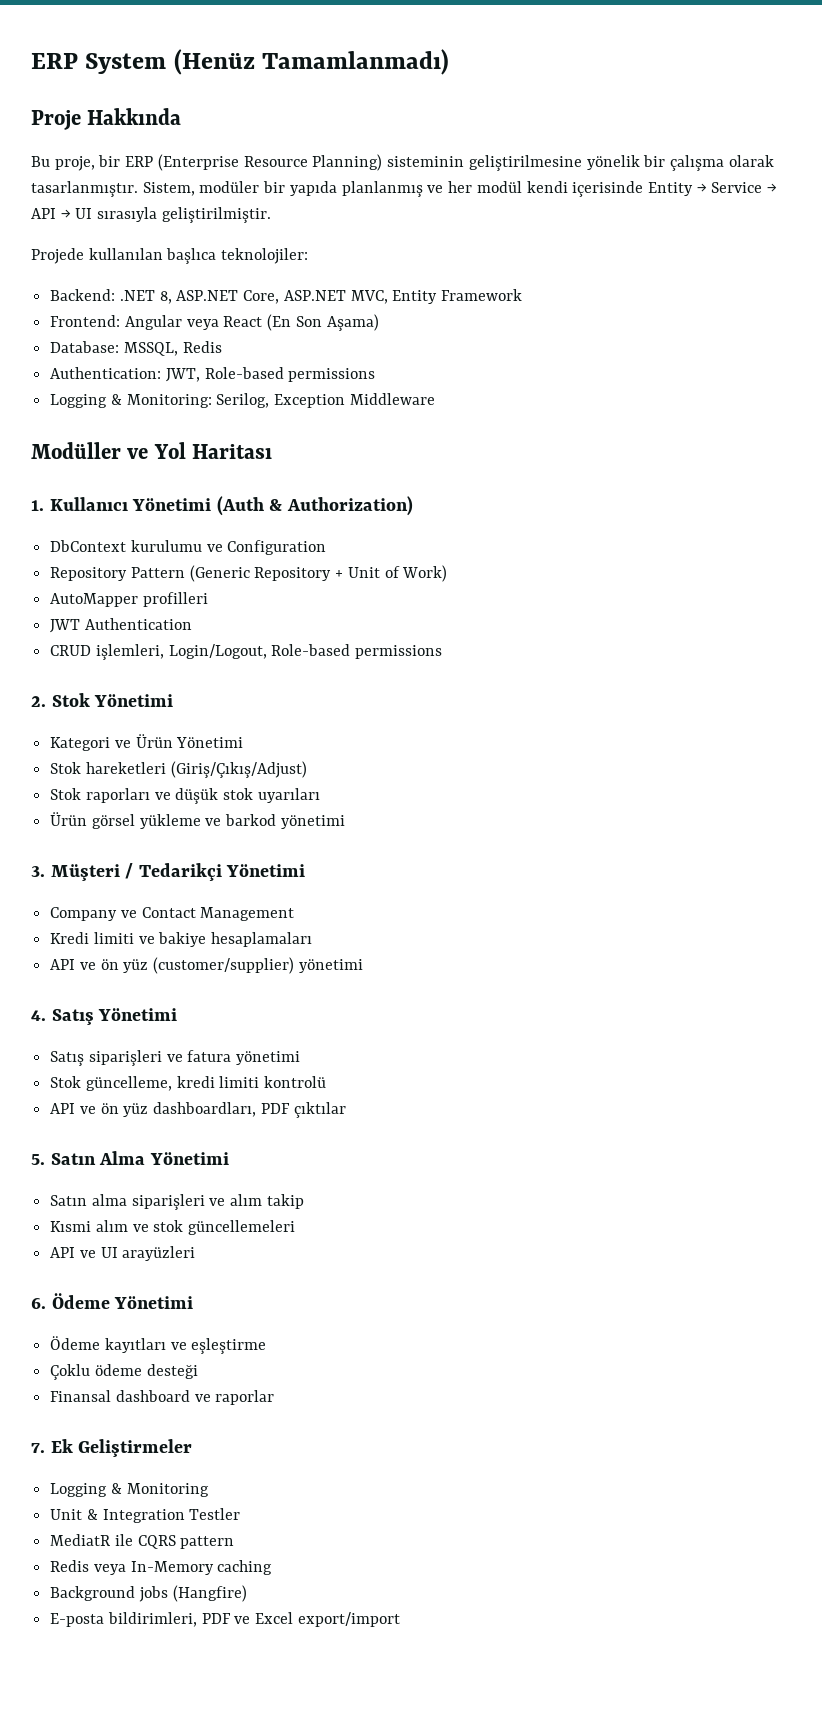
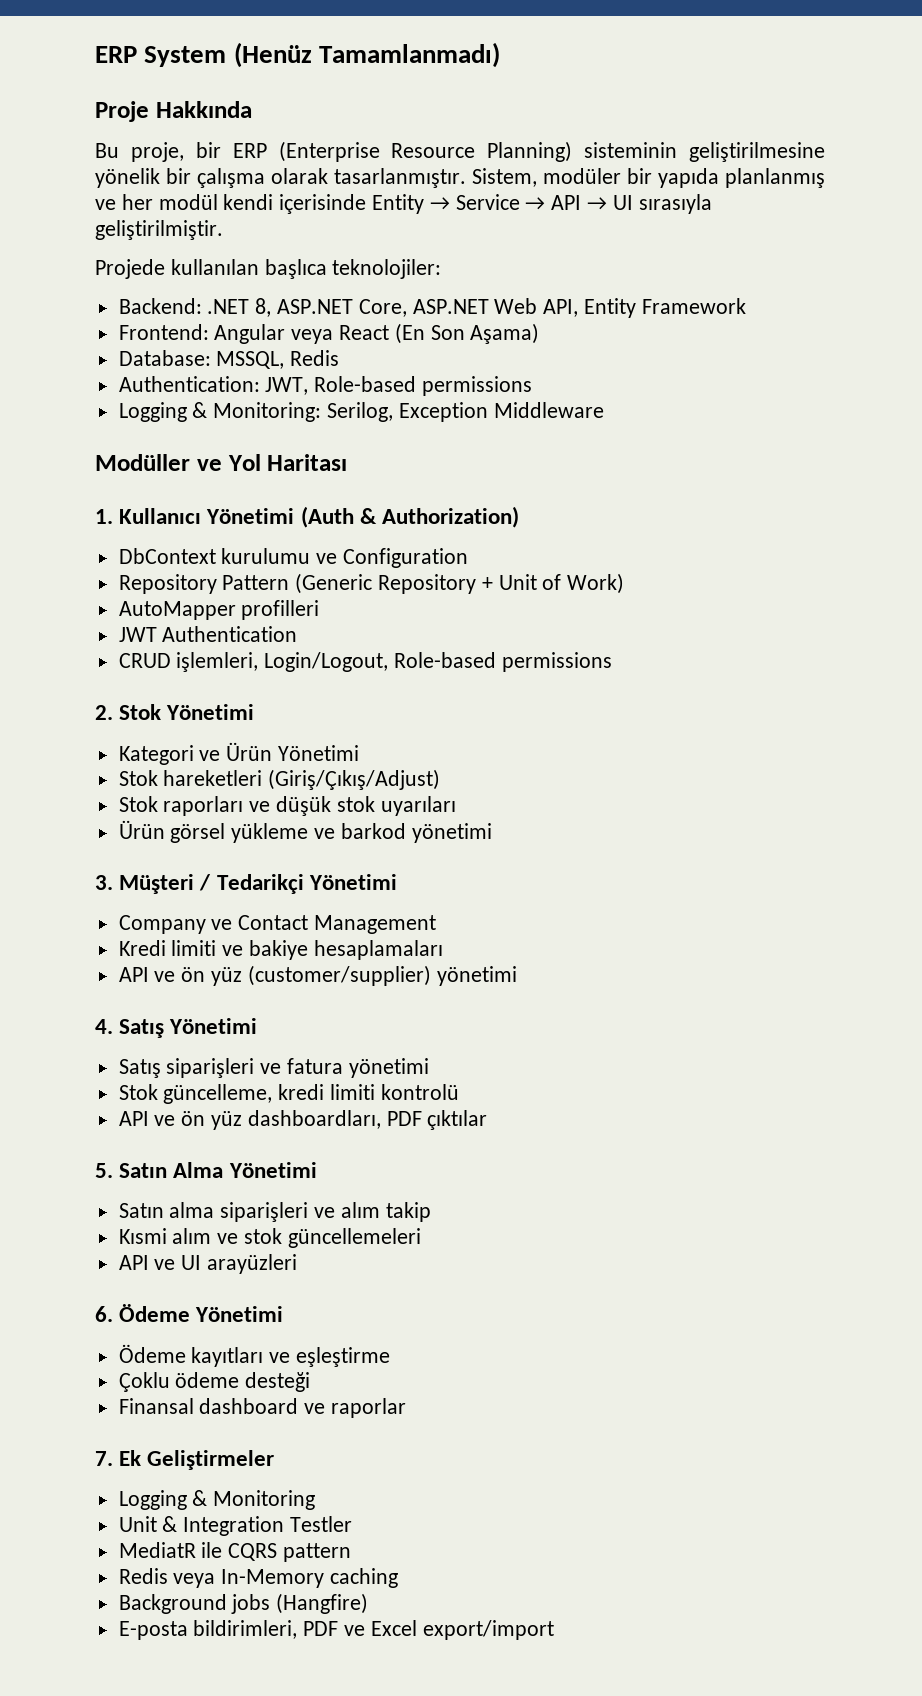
- Backend: .NET 8, ASP.NET Core, ASP.NET MVC, Entity Framework
+ Backend: .NET 8, ASP.NET Core, ASP.NET Web API, Entity Framework

